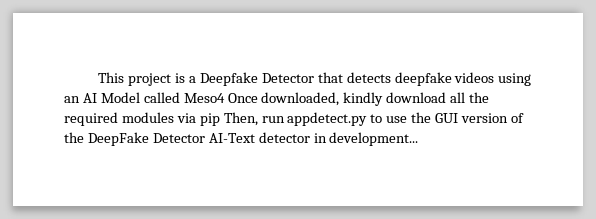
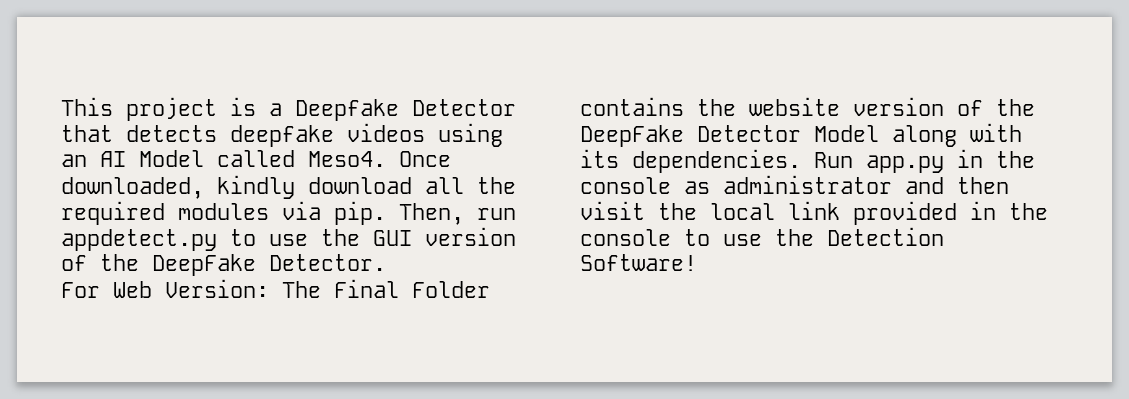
- This project is a Deepfake Detector that detects deepfake videos using an AI Model called Meso4 Once downloaded, kindly download all the required modules via pip Then, run appdetect.py to use the GUI version of the DeepFake Detector AI-Text detector in development...
+ This project is a Deepfake Detector that detects deepfake videos using an AI Model called Meso4. Once downloaded, kindly download all the required modules via pip. Then, run appdetect.py to use the GUI version of the DeepFake Detector.
+ For Web Version: The Final Folder contains the website version of the DeepFake Detector Model along with its dependencies. Run app.py in the console as administrator and then visit the local link provided in the console to use the Detection Software!

